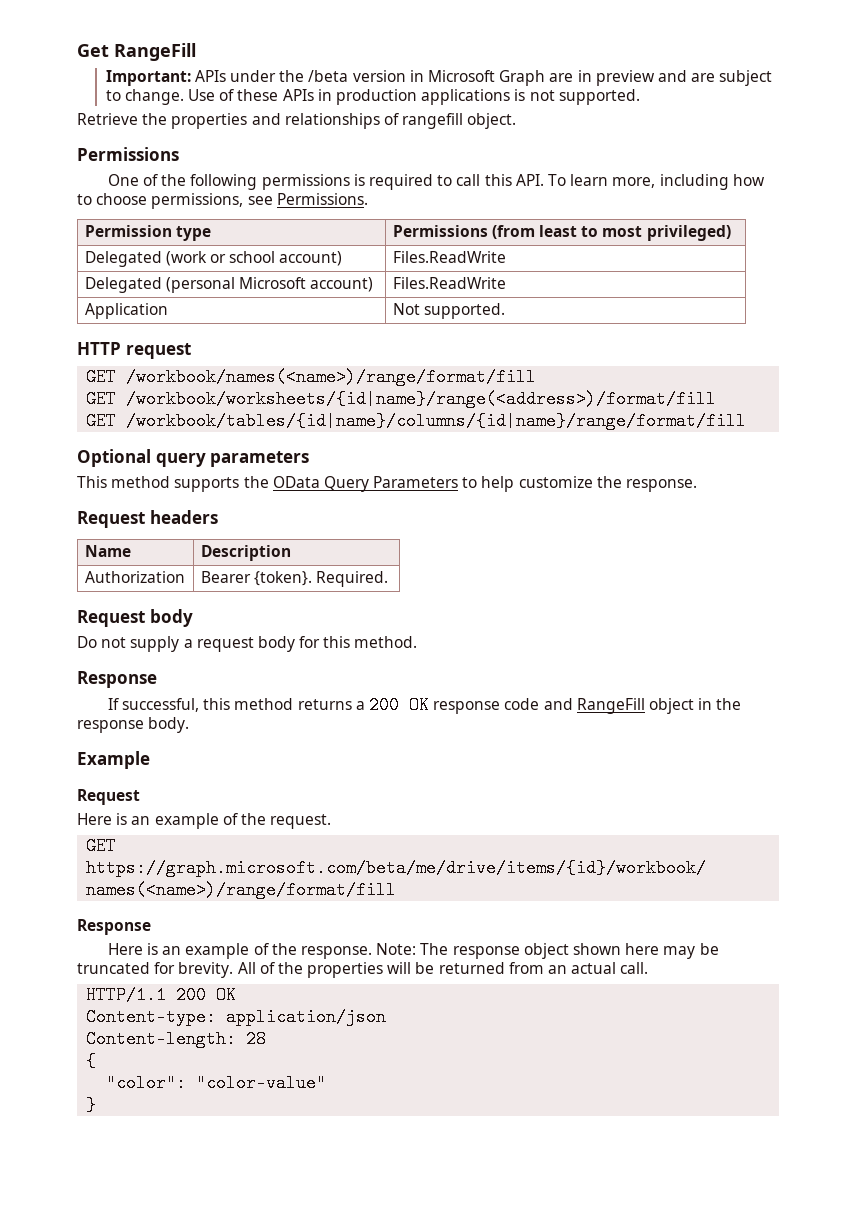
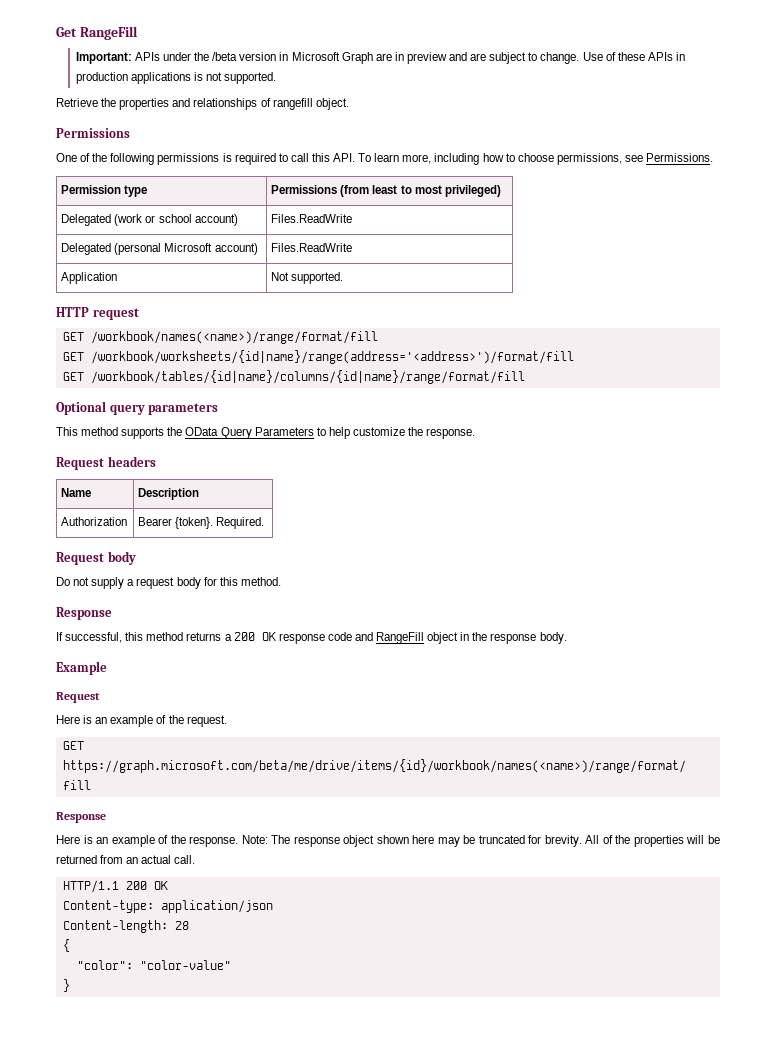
- GET /workbook/worksheets/{id|name}/range(<address>)/format/fill
+ GET /workbook/worksheets/{id|name}/range(address='<address>')/format/fill

